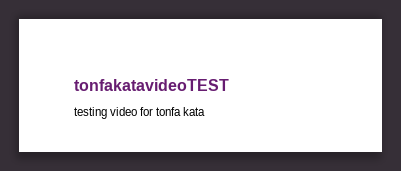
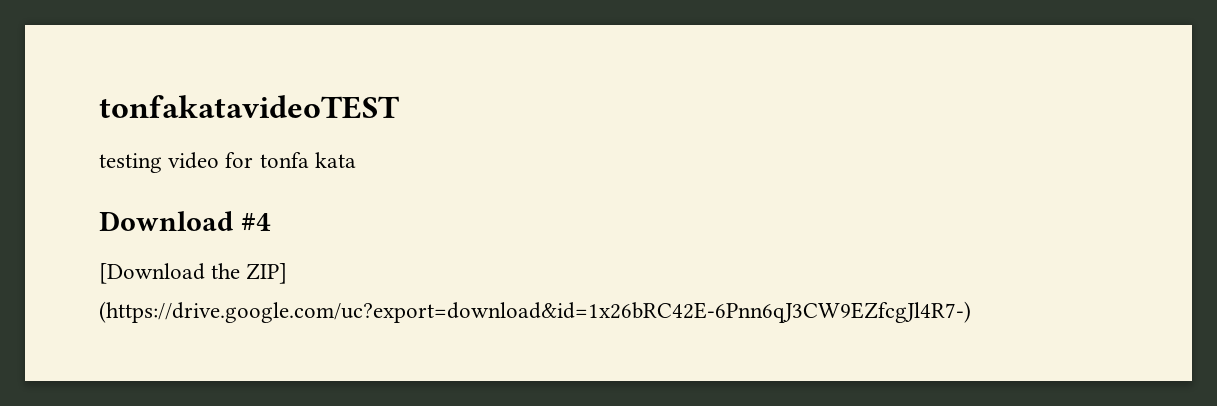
+ Download #4
+ [Download the ZIP] (https://drive.google.com/uc?export=download&id=1x26bRC42E-6Pnn6qJ3CW9EZfcgJl4R7-)

